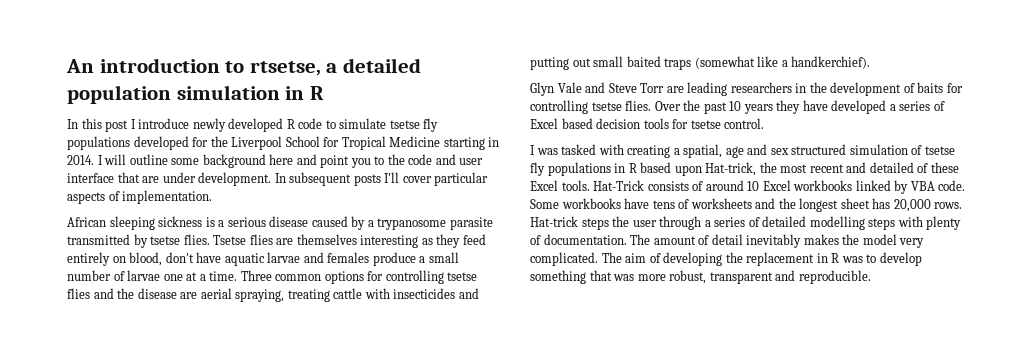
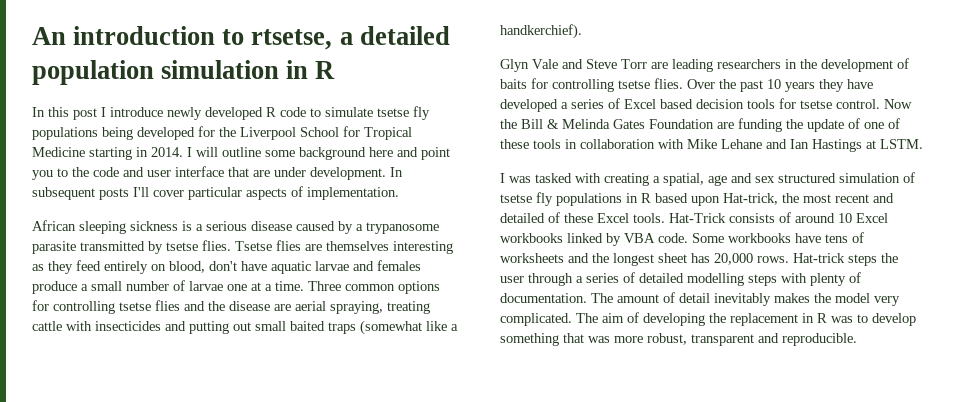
- In this post I introduce newly developed R code to simulate tsetse fly populations developed for the Liverpool School for Tropical Medicine starting in 2014.
+ In this post I introduce newly developed R code to simulate tsetse fly populations being developed for the Liverpool School for Tropical Medicine starting in 2014.
+ Now the Bill & Melinda Gates Foundation are funding the update of one of these tools in collaboration with Mike Lehane and Ian Hastings at LSTM.

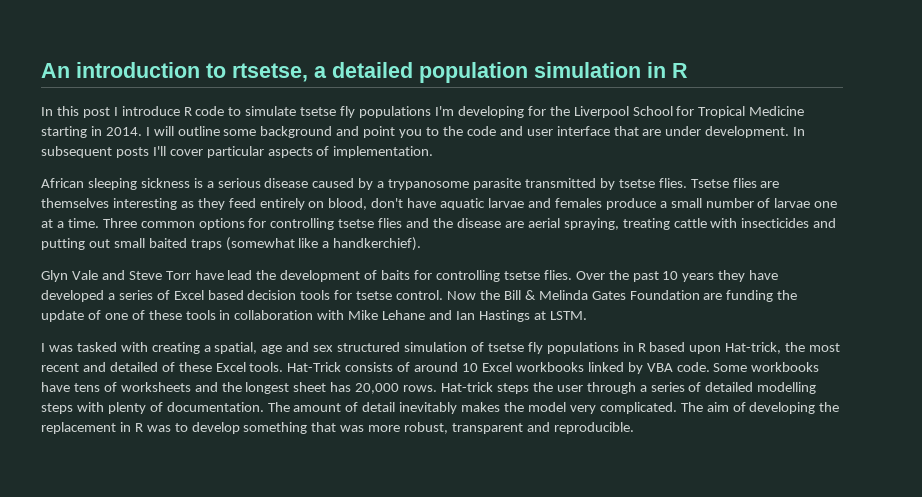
- In this post I introduce newly developed R code to simulate tsetse fly populations being developed for the Liverpool School for Tropical Medicine starting in 2014.
+ In this post I introduce R code to simulate tsetse fly populations I'm developing for the Liverpool School for Tropical Medicine starting in 2014.
- I will outline some background here and point you to the code and user interface that are under development.
+ I will outline some background and point you to the code and user interface that are under development.
- Glyn Vale and Steve Torr are leading researchers in the development of baits for controlling tsetse flies.
+ Glyn Vale and Steve Torr have lead the development of baits for controlling tsetse flies.

